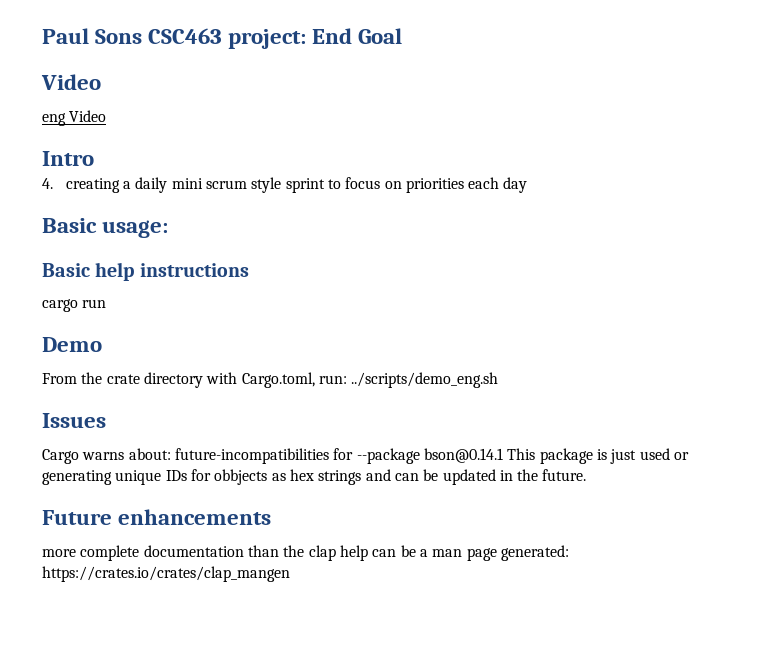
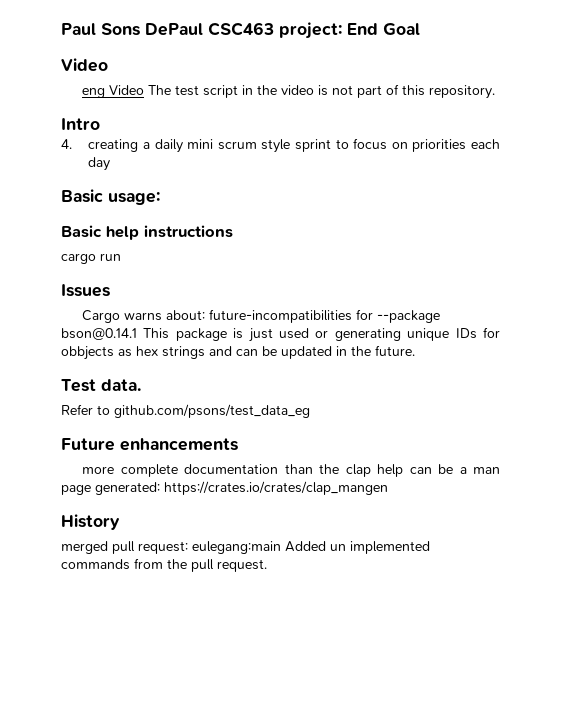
- Paul Sons CSC463 project: End Goal
+ Paul Sons DePaul CSC463 project: End Goal
- eng Video
+ eng Video The test script in the video is not part of this repository.
- Demo
- From the crate directory with Cargo.toml, run: ../scripts/demo_eng.sh
+ Test data.
+ Refer to github.com/psons/test_data_eg
+ History
+ merged pull request: eulegang:main Added un implemented commands from the pull request.

